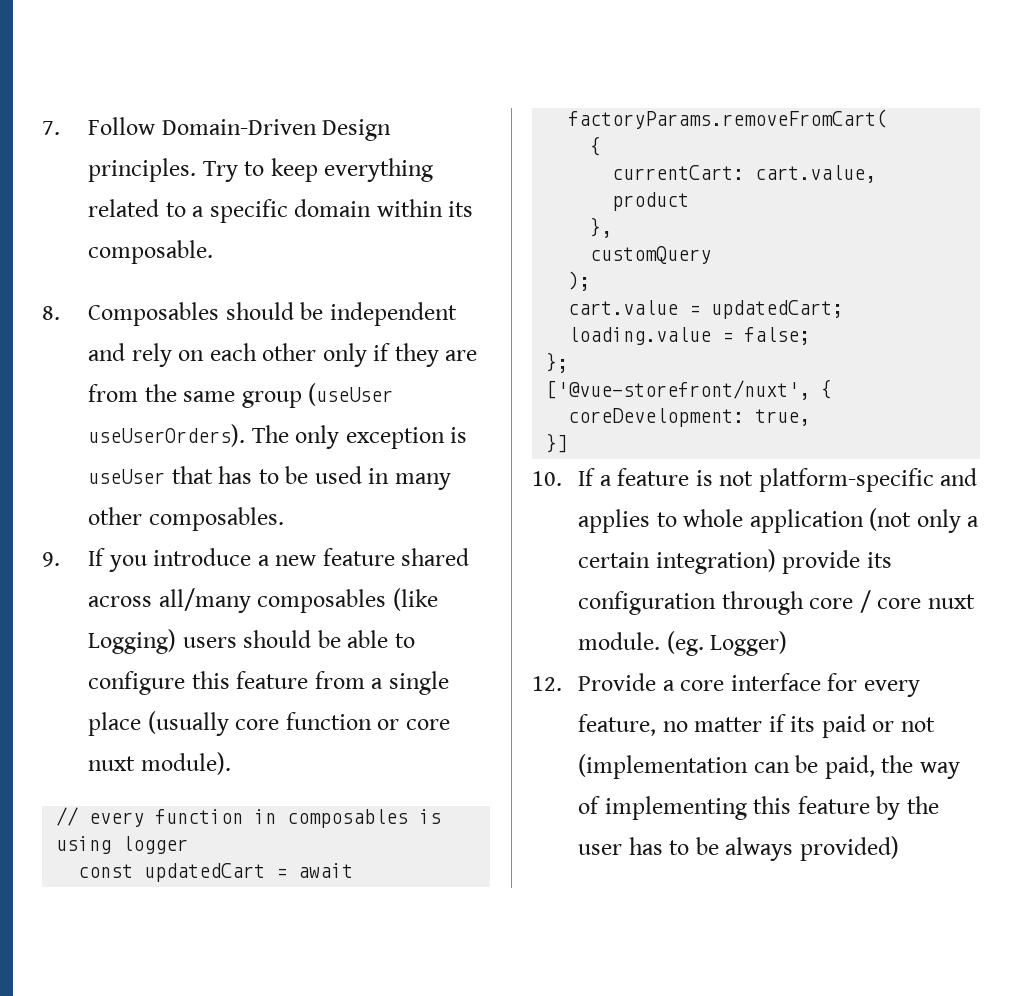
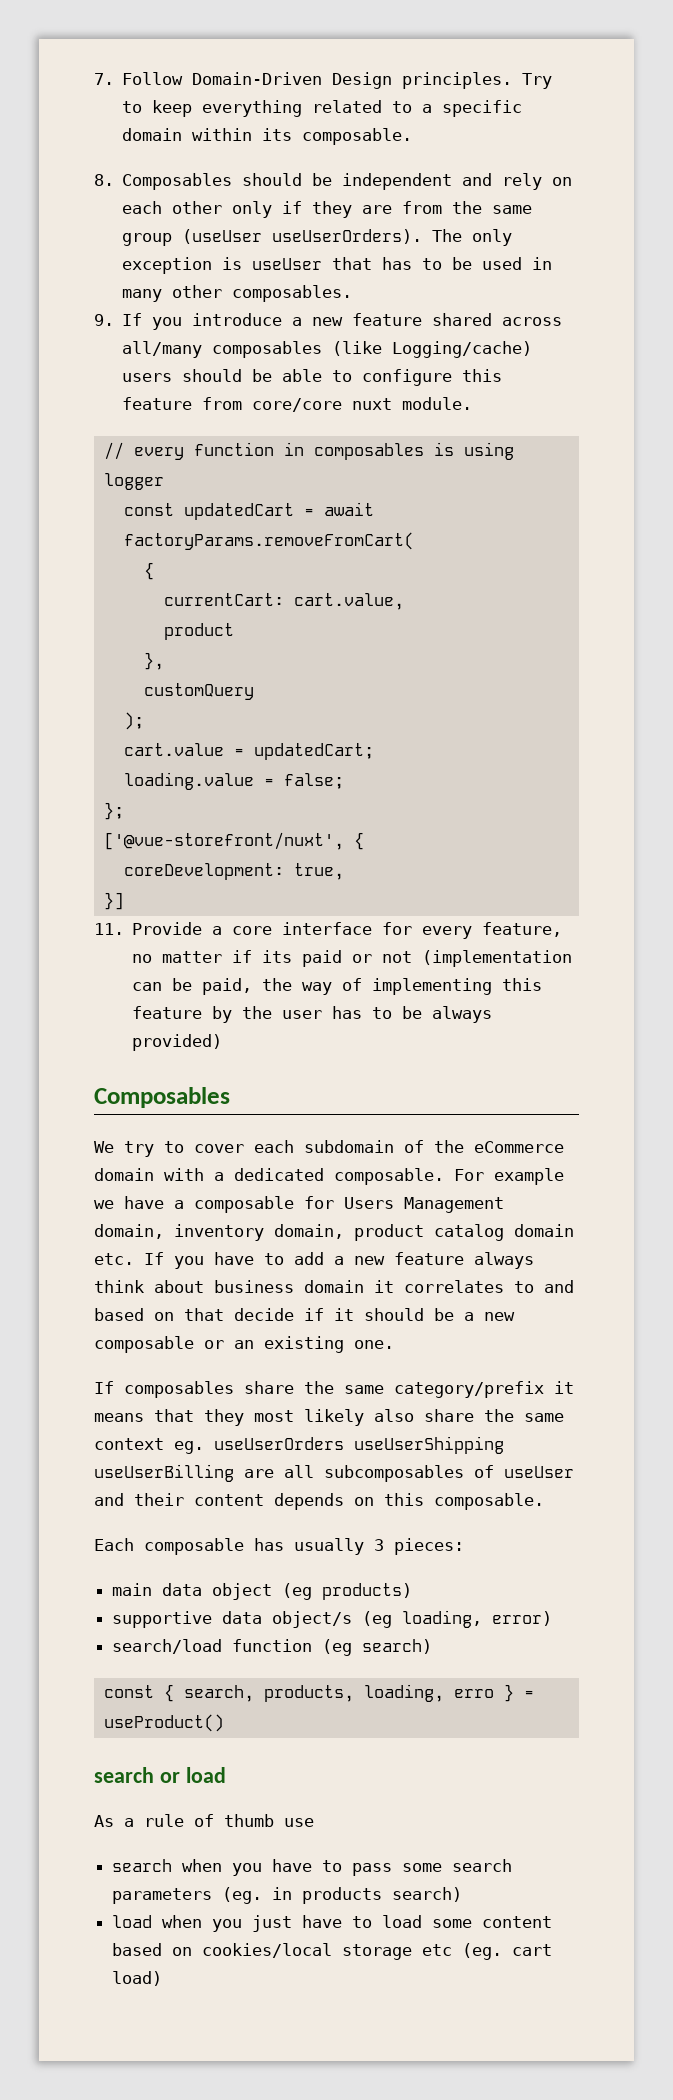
- 9. If you introduce a new feature shared across all/many composables (like Logging) users should be able to configure this feature from a single place (usually core function or core nuxt module).
+ 9. If you introduce a new feature shared across all/many composables (like Logging/cache) users should be able to configure this feature from core/core nuxt module.
- 10. If a feature is not platform-specific and applies to whole application (not only a certain integration) provide its configuration through core / core nuxt module. (eg. Logger)
- 12. Provide a core interface for every feature, no matter if its paid or not (implementation can be paid, the way of implementing this feature by the user has to be always provided)
+ 11. Provide a core interface for every feature, no matter if its paid or not (implementation can be paid, the way of implementing this feature by the user has to be always provided)
+ Composables
+ We try to cover each subdomain of the eCommerce domain with a dedicated composable. For example we have a composable for Users Management domain, inventory domain, product catalog domain etc. If you have to add a new feature always think about business domain it correlates to and based on that decide if it should be a new composable or an existing one.
+ If composables share the same category/prefix it means that they most likely also share the same context eg. useUserOrders useUserShipping useUserBilling are all subcomposables of useUser and their content depends on this composable.
+ Each composable has usually 3 pieces:
+ main data object (eg products)
+ supportive data object/s (eg loading, error)
+ search/load function (eg search)
+ const { search, products, loading, erro } = useProduct()
+ search or load
+ As a rule of thumb use
+ search when you have to pass some search parameters (eg. in products search)
+ load when you just have to load some content based on cookies/local storage etc (eg. cart load)

